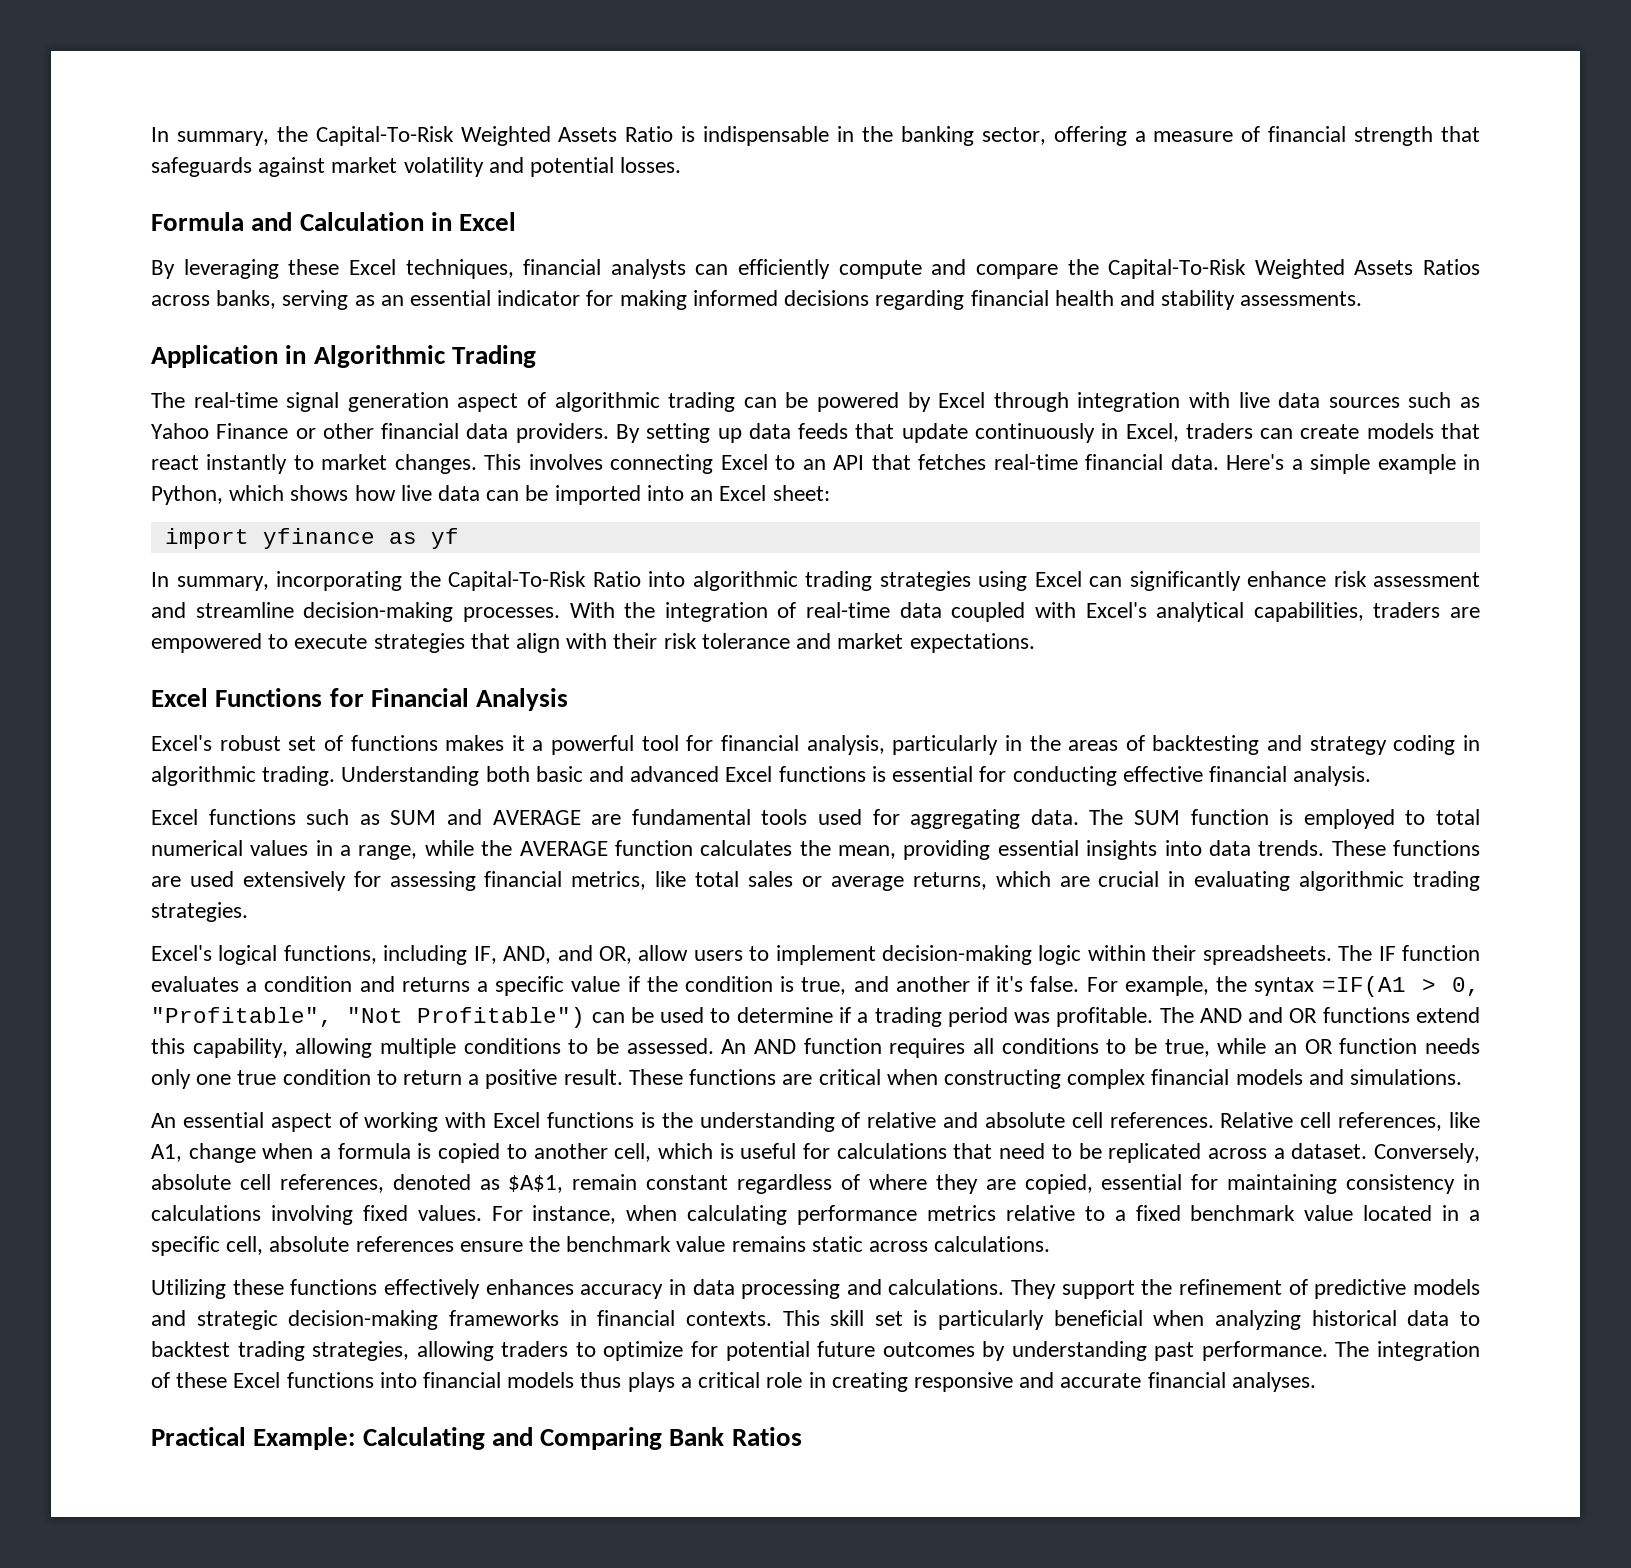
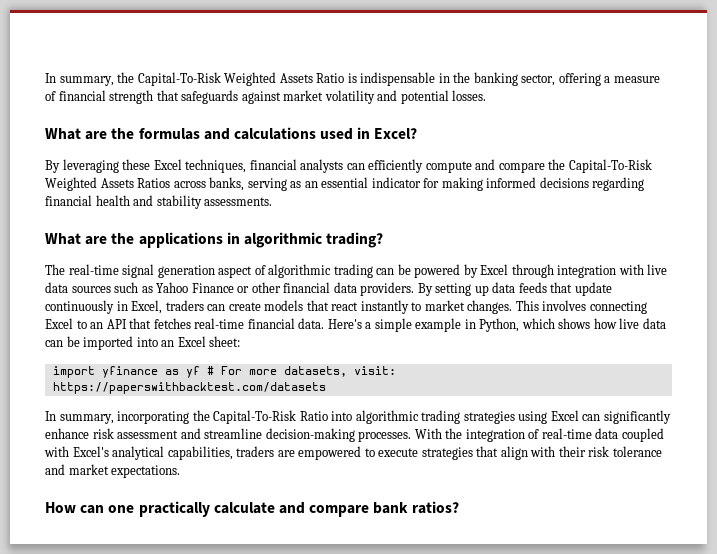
- Formula and Calculation in Excel
+ What are the formulas and calculations used in Excel?
- Application in Algorithmic Trading
+ What are the applications in algorithmic trading?
- import yfinance as yf
+ import yfinance as yf # For more datasets, visit: https://paperswithbacktest.com/datasets
- Excel Functions for Financial Analysis
- Excel's robust set of functions makes it a powerful tool for financial analysis, particularly in the areas of backtesting and strategy coding in algorithmic trading. Understanding both basic and advanced Excel functions is essential for conducting effective financial analysis.
- Excel functions such as SUM and AVERAGE are fundamental tools used for aggregating data. The SUM function is employed to total numerical values in a range, while the AVERAGE function calculates the mean, providing essential insights into data trends. These functions are used extensively for assessing financial metrics, like total sales or average returns, which are crucial in evaluating algorithmic trading strategies.
- Excel's logical functions, including IF, AND, and OR, allow users to implement decision-making logic within their spreadsheets. The IF function evaluates a condition and returns a specific value if the condition is true, and another if it's false. For example, the syntax =IF(A1 > 0, "Profitable", "Not Profitable") can be used to determine if a trading period was profitable. The AND and OR functions extend this capability, allowing multiple conditions to be assessed. An AND function requires all conditions to be true, while an OR function needs only one true condition to return a positive result. These functions are critical when constructing complex financial models and simulations.
- An essential aspect of working with Excel functions is the understanding of relative and absolute cell references. Relative cell references, like A1, change when a formula is copied to another cell, which is useful for calculations that need to be replicated across a dataset. Conversely, absolute cell references, denoted as $A$1, remain constant regardless of where they are copied, essential for maintaining consistency in calculations involving fixed values. For instance, when calculating performance metrics relative to a fixed benchmark value located in a specific cell, absolute references ensure the benchmark value remains static across calculations.
- Utilizing these functions effectively enhances accuracy in data processing and calculations. They support the refinement of predictive models and strategic decision-making frameworks in financial contexts. This skill set is particularly beneficial when analyzing historical data to backtest trading strategies, allowing traders to optimize for potential future outcomes by understanding past performance. The integration of these Excel functions into financial models thus plays a critical role in creating responsive and accurate financial analyses.
- Practical Example: Calculating and Comparing Bank Ratios
+ How can one practically calculate and compare bank ratios?

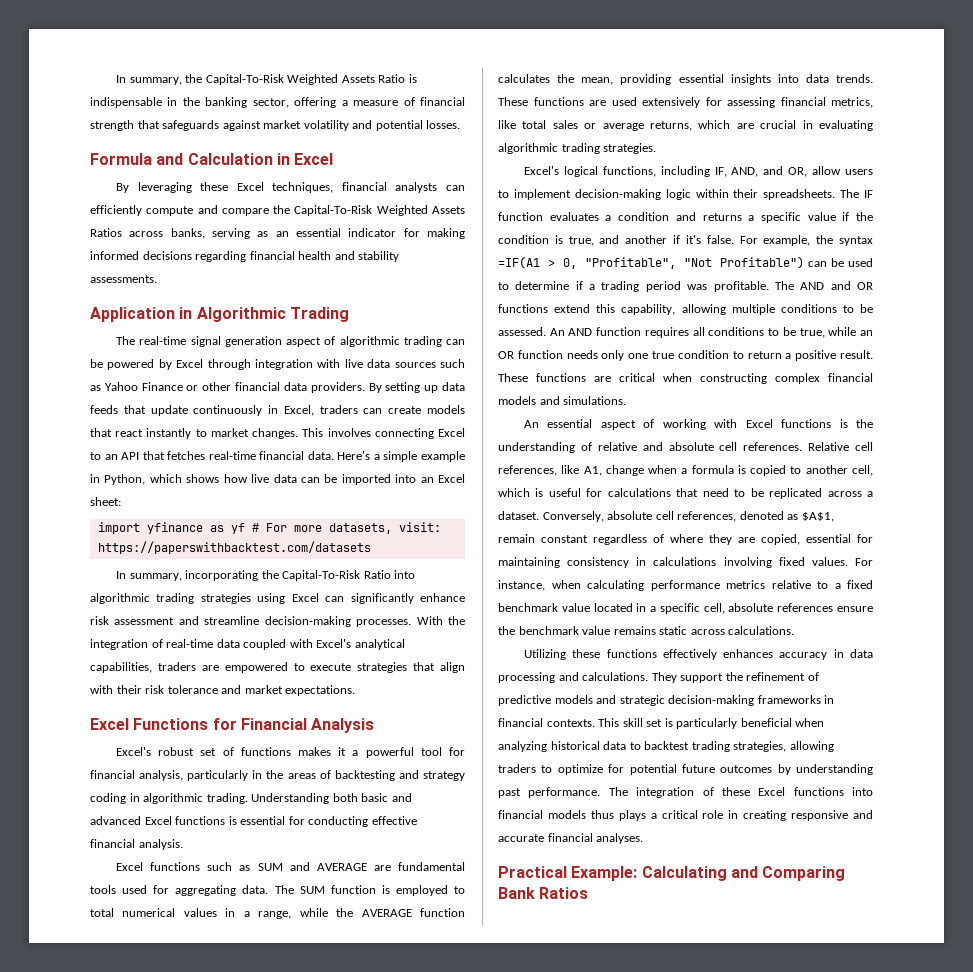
- What are the formulas and calculations used in Excel?
+ Formula and Calculation in Excel
- What are the applications in algorithmic trading?
+ Application in Algorithmic Trading
- How can one practically calculate and compare bank ratios?
+ Excel Functions for Financial Analysis
+ Excel's robust set of functions makes it a powerful tool for financial analysis, particularly in the areas of backtesting and strategy coding in algorithmic trading. Understanding both basic and advanced Excel functions is essential for conducting effective financial analysis.
+ Excel functions such as SUM and AVERAGE are fundamental tools used for aggregating data. The SUM function is employed to total numerical values in a range, while the AVERAGE function calculates the mean, providing essential insights into data trends. These functions are used extensively for assessing financial metrics, like total sales or average returns, which are crucial in evaluating algorithmic trading strategies.
+ Excel's logical functions, including IF, AND, and OR, allow users to implement decision-making logic within their spreadsheets. The IF function evaluates a condition and returns a specific value if the condition is true, and another if it's false. For example, the syntax =IF(A1 > 0, "Profitable", "Not Profitable") can be used to determine if a trading period was profitable. The AND and OR functions extend this capability, allowing multiple conditions to be assessed. An AND function requires all conditions to be true, while an OR function needs only one true condition to return a positive result. These functions are critical when constructing complex financial models and simulations.
+ An essential aspect of working with Excel functions is the understanding of relative and absolute cell references. Relative cell references, like A1, change when a formula is copied to another cell, which is useful for calculations that need to be replicated across a dataset. Conversely, absolute cell references, denoted as $A$1, remain constant regardless of where they are copied, essential for maintaining consistency in calculations involving fixed values. For instance, when calculating performance metrics relative to a fixed benchmark value located in a specific cell, absolute references ensure the benchmark value remains static across calculations.
+ Utilizing these functions effectively enhances accuracy in data processing and calculations. They support the refinement of predictive models and strategic decision-making frameworks in financial contexts. This skill set is particularly beneficial when analyzing historical data to backtest trading strategies, allowing traders to optimize for potential future outcomes by understanding past performance. The integration of these Excel functions into financial models thus plays a critical role in creating responsive and accurate financial analyses.
+ Practical Example: Calculating and Comparing Bank Ratios

